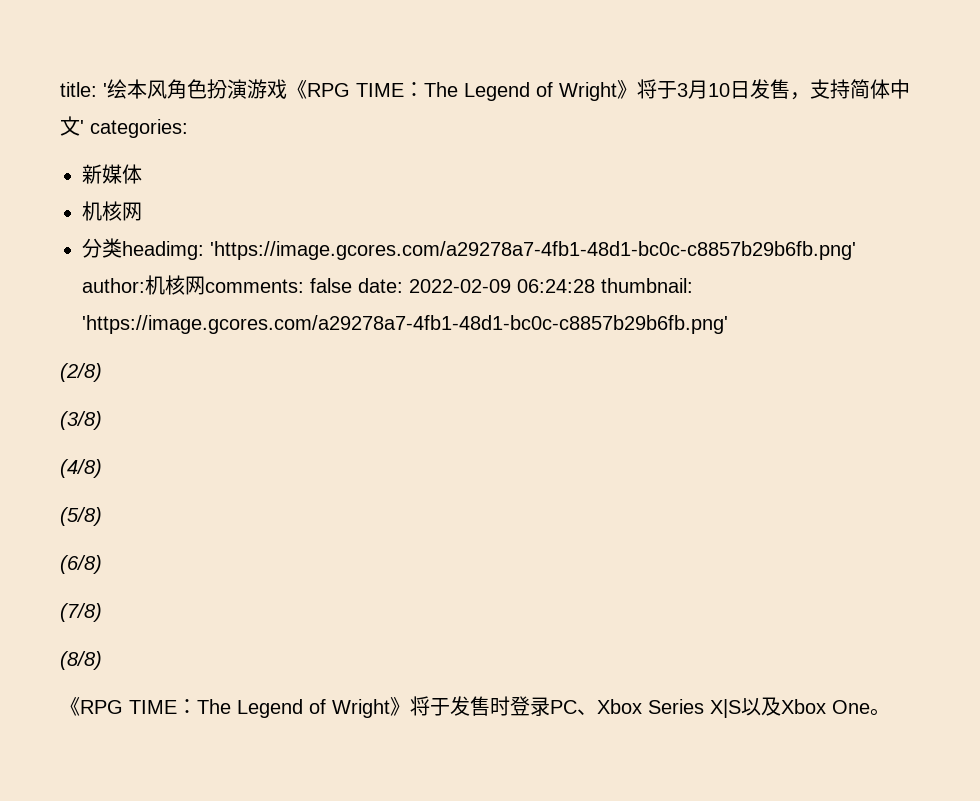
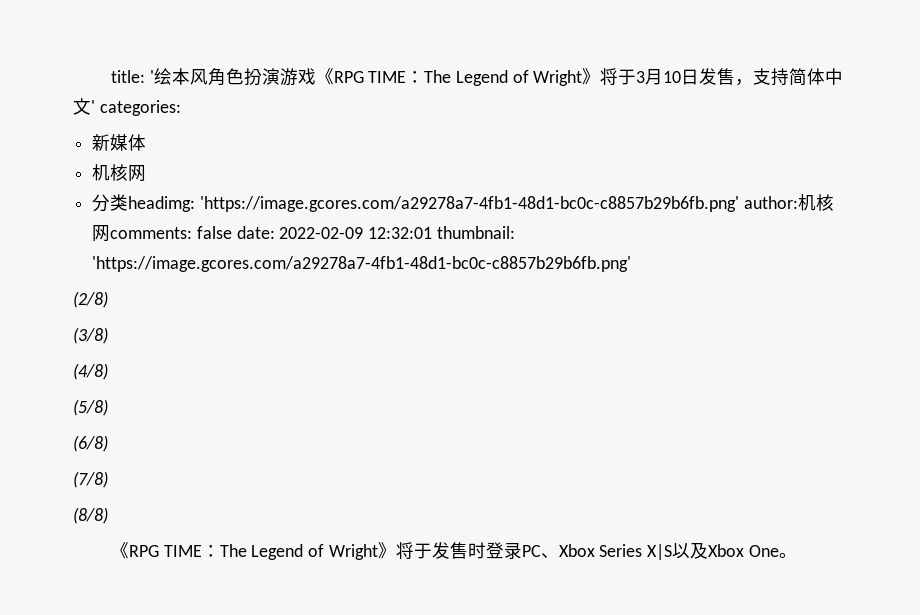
- 分类headimg: 'https://image.gcores.com/a29278a7-4fb1-48d1-bc0c-c8857b29b6fb.png' author:机核网comments: false date: 2022-02-09 06:24:28 thumbnail: 'https://image.gcores.com/a29278a7-4fb1-48d1-bc0c-c8857b29b6fb.png'
+ 分类headimg: 'https://image.gcores.com/a29278a7-4fb1-48d1-bc0c-c8857b29b6fb.png' author:机核网comments: false date: 2022-02-09 12:32:01 thumbnail: 'https://image.gcores.com/a29278a7-4fb1-48d1-bc0c-c8857b29b6fb.png'

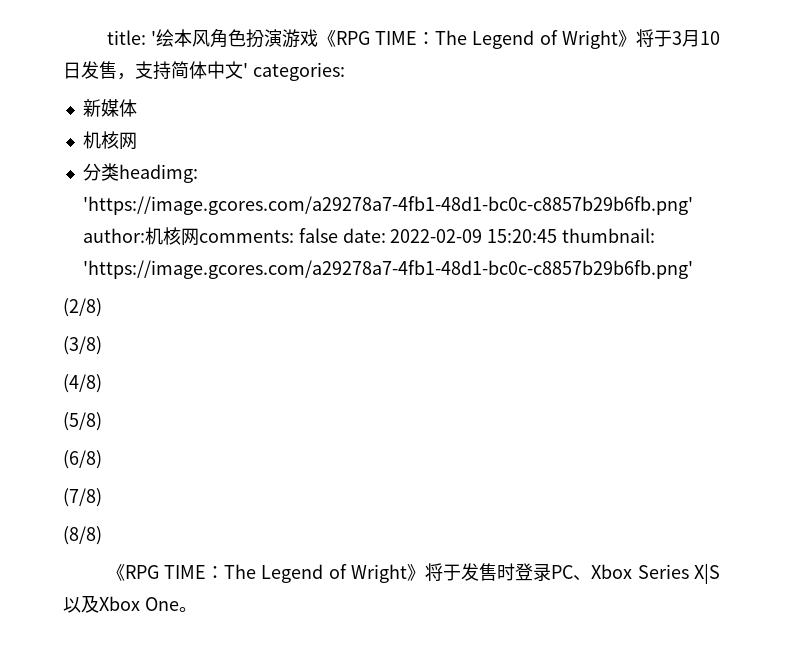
- 分类headimg: 'https://image.gcores.com/a29278a7-4fb1-48d1-bc0c-c8857b29b6fb.png' author:机核网comments: false date: 2022-02-09 12:32:01 thumbnail: 'https://image.gcores.com/a29278a7-4fb1-48d1-bc0c-c8857b29b6fb.png'
+ 分类headimg: 'https://image.gcores.com/a29278a7-4fb1-48d1-bc0c-c8857b29b6fb.png' author:机核网comments: false date: 2022-02-09 15:20:45 thumbnail: 'https://image.gcores.com/a29278a7-4fb1-48d1-bc0c-c8857b29b6fb.png'

